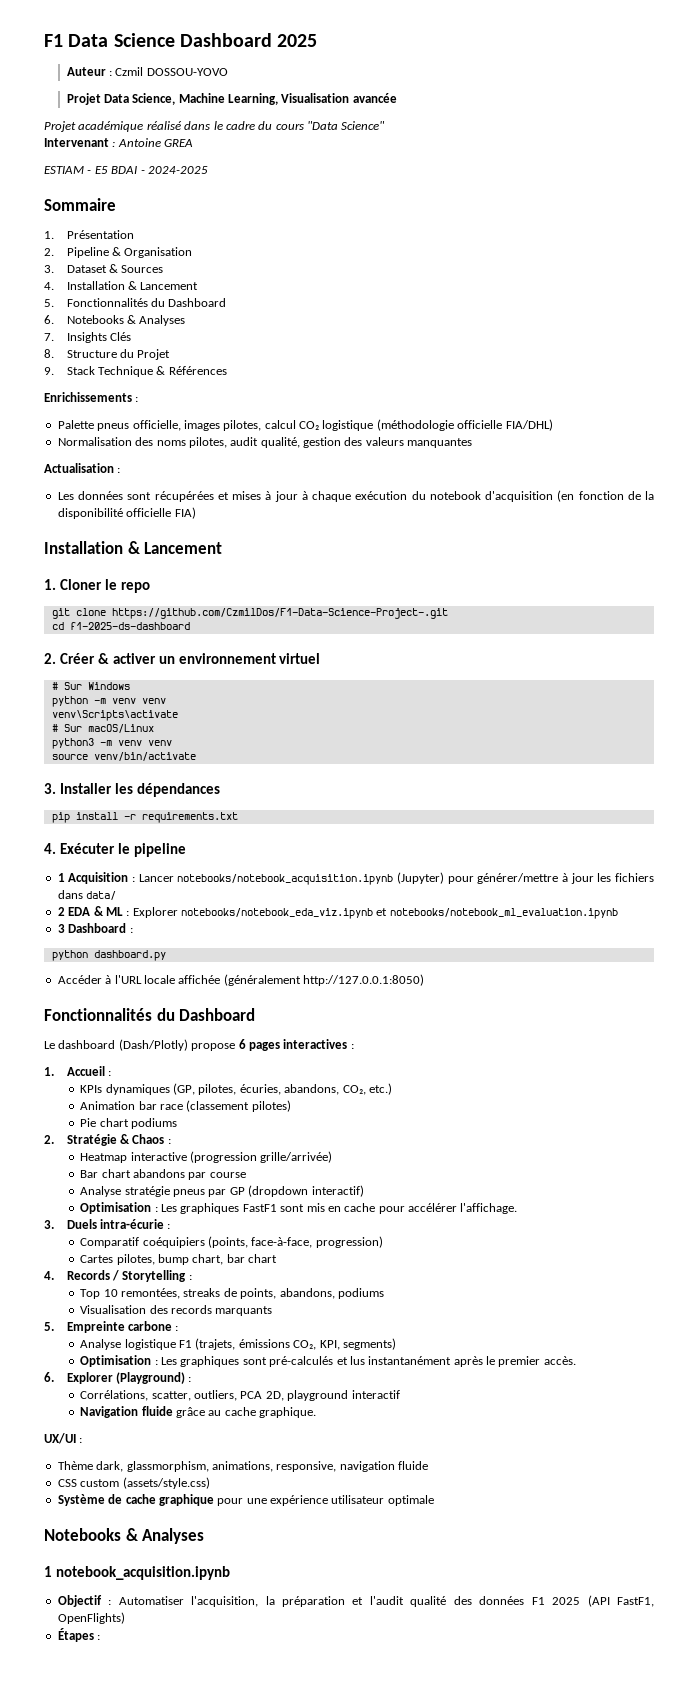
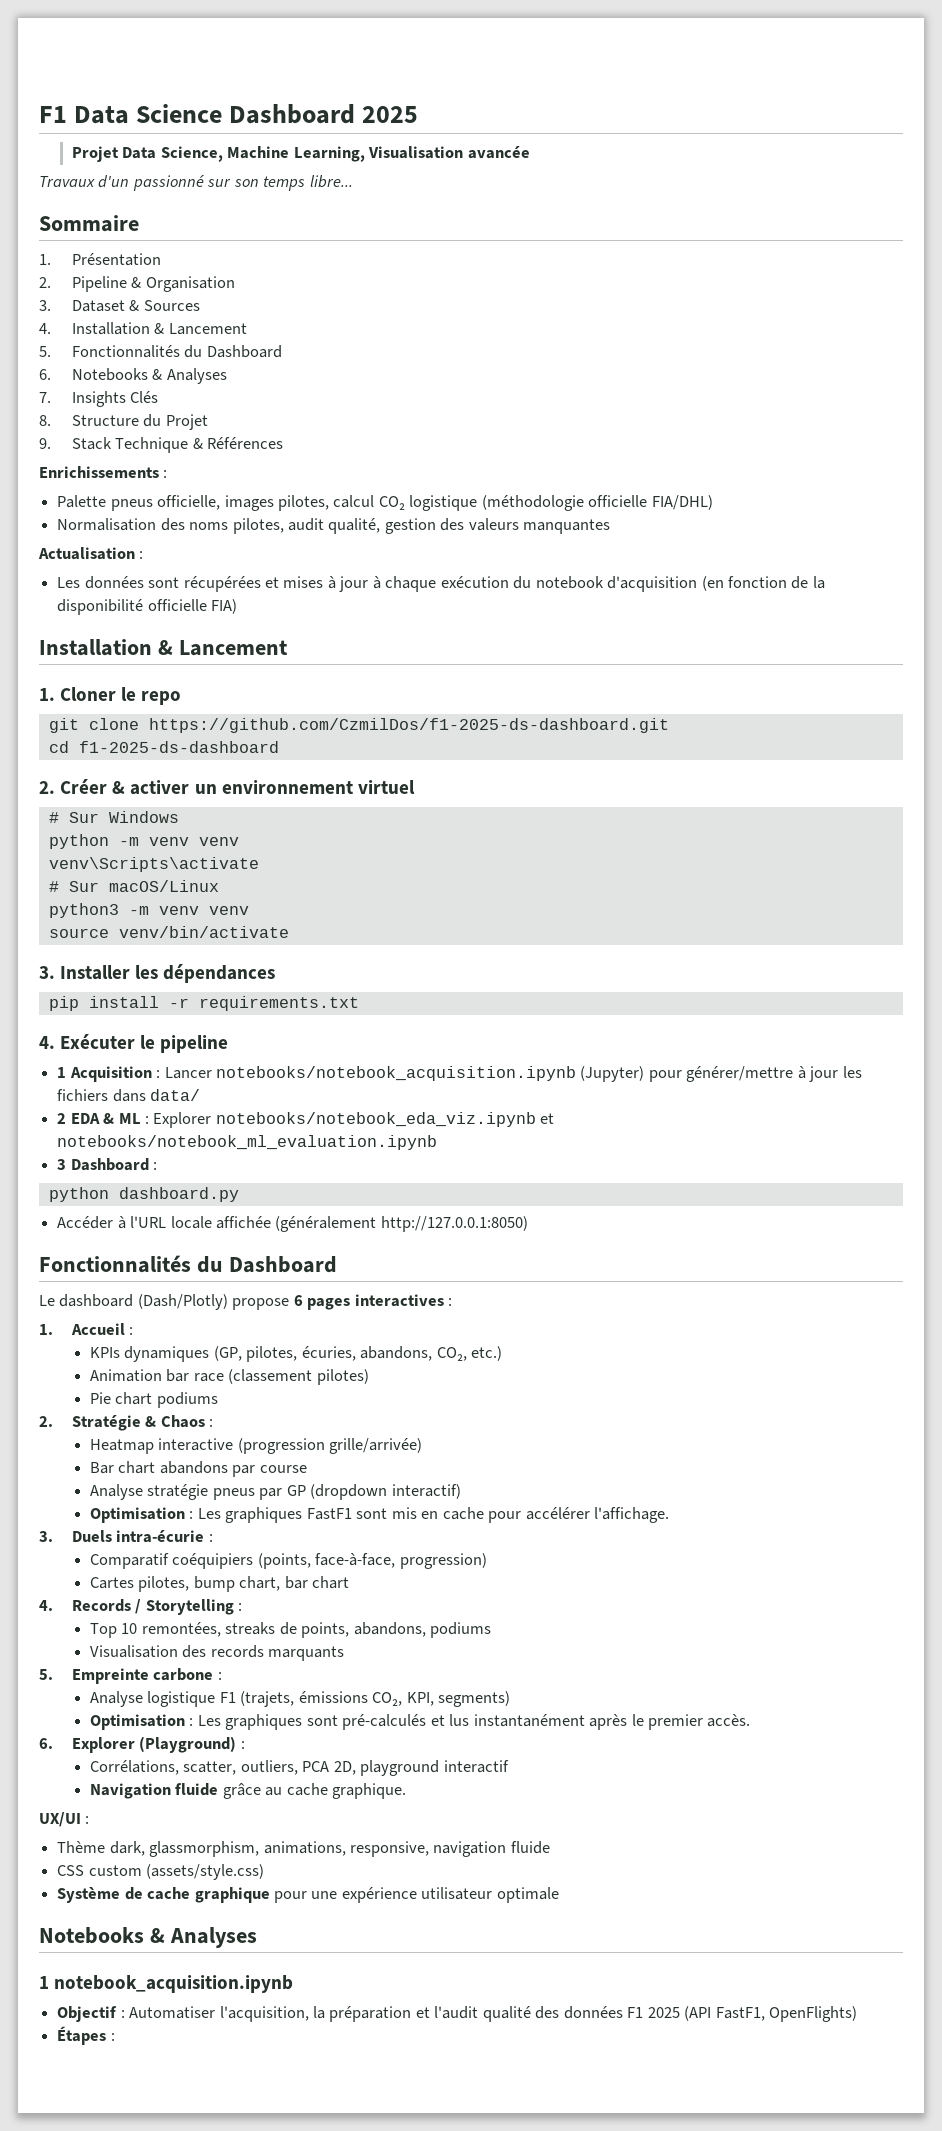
- Auteur : Czmil DOSSOU-YOVO
- Projet académique réalisé dans le cadre du cours "Data Science"
- Intervenant : Antoine GREA
- ESTIAM - E5 BDAI - 2024-2025
+ Travaux d'un passionné sur son temps libre...
- git clone https://github.com/CzmilDos/F1-Data-Science-Project-.git
+ git clone https://github.com/CzmilDos/f1-2025-ds-dashboard.git

